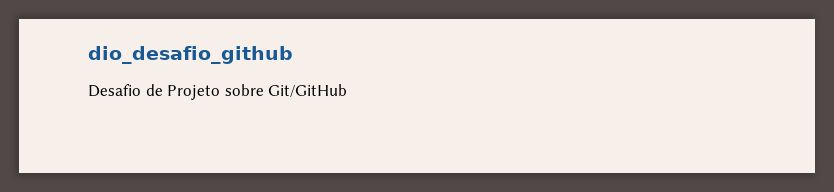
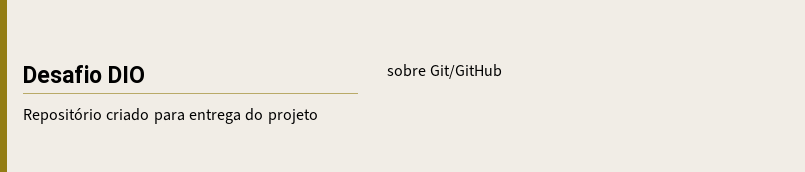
- dio_desafio_github
- Desafio de Projeto sobre Git/GitHub
+ Desafio DIO
+ Repositório criado para entrega do projeto sobre Git/GitHub

